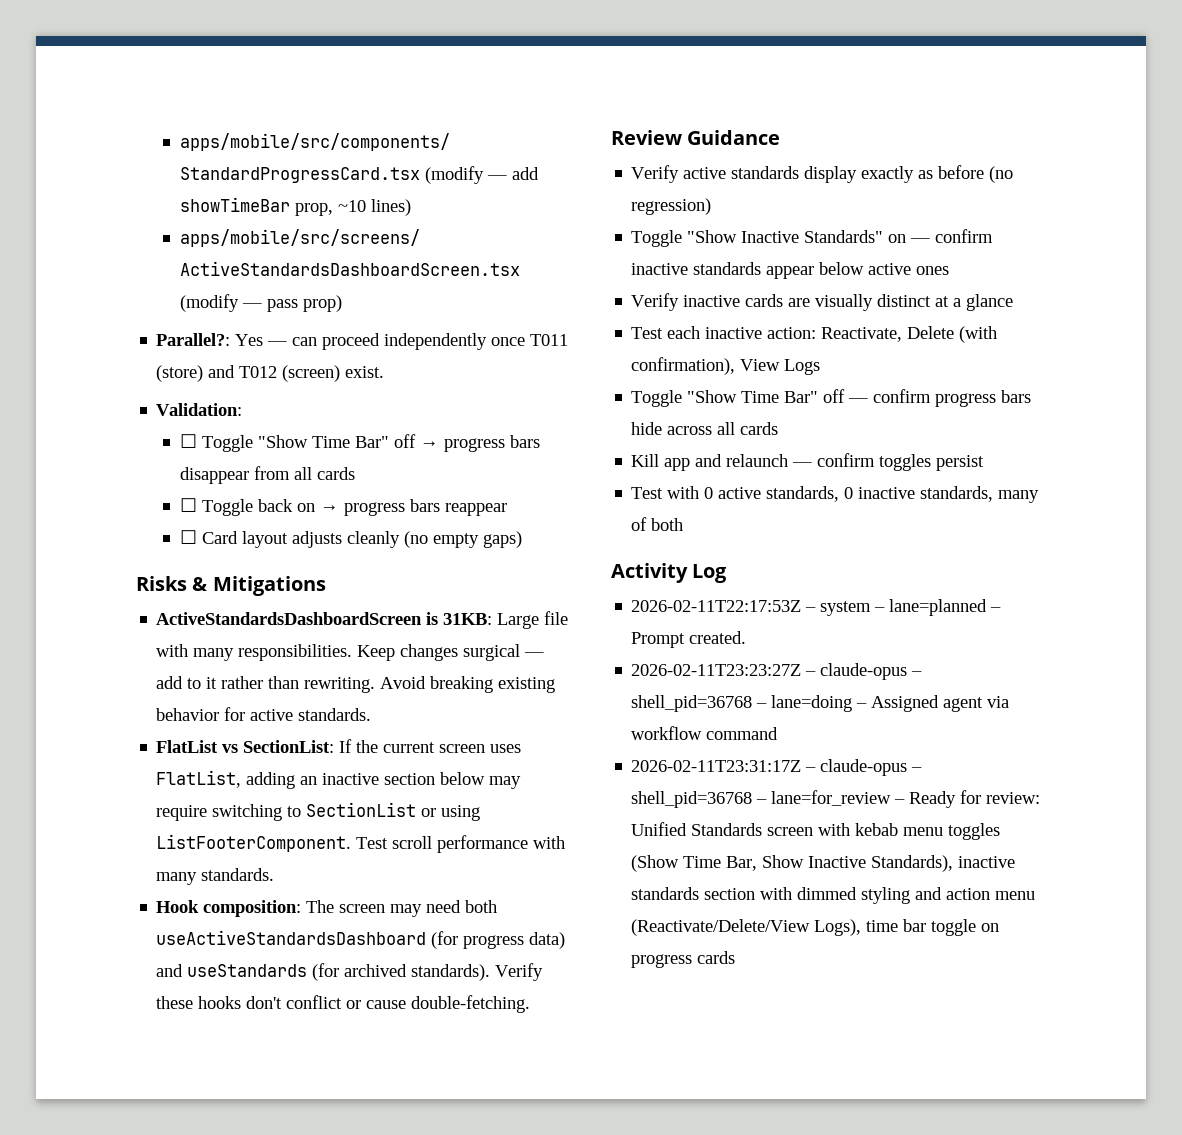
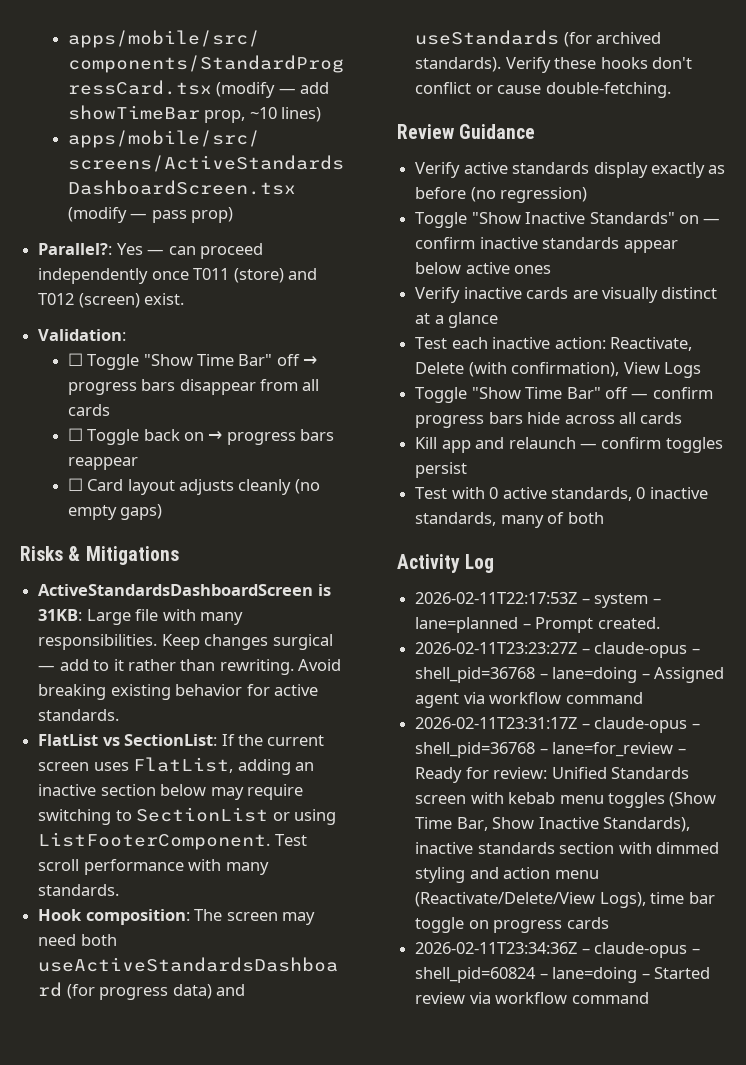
+ 2026-02-11T23:34:36Z – claude-opus – shell_pid=60824 – lane=doing – Started review via workflow command

